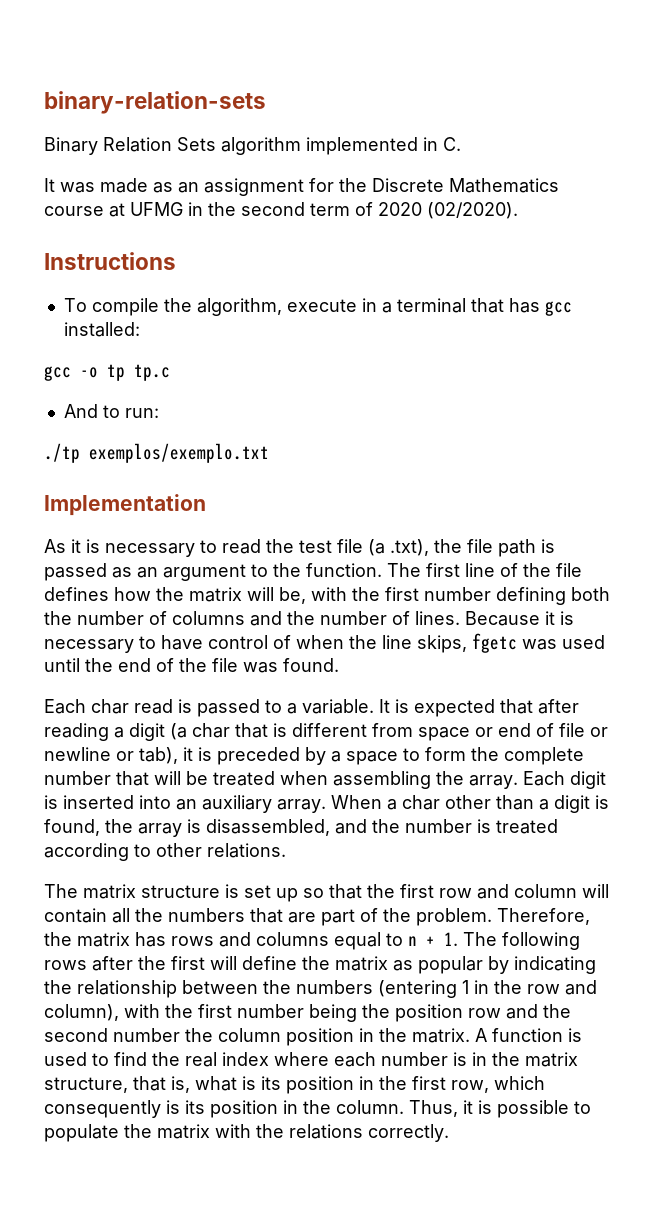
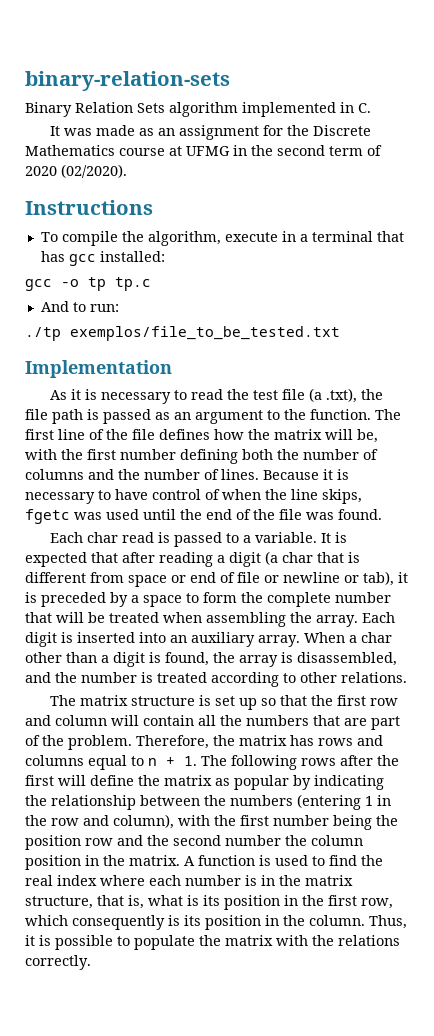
- ./tp exemplos/exemplo.txt
+ ./tp exemplos/file_to_be_tested.txt

